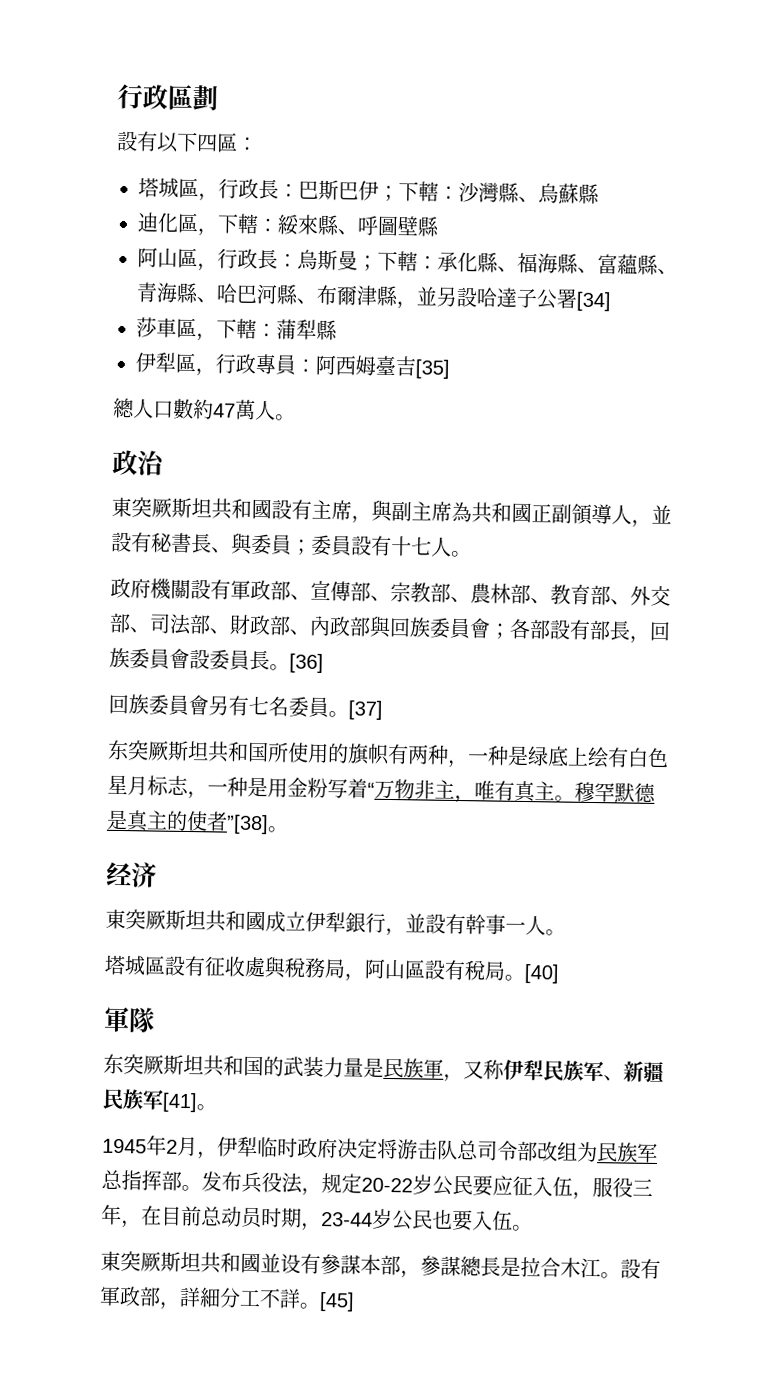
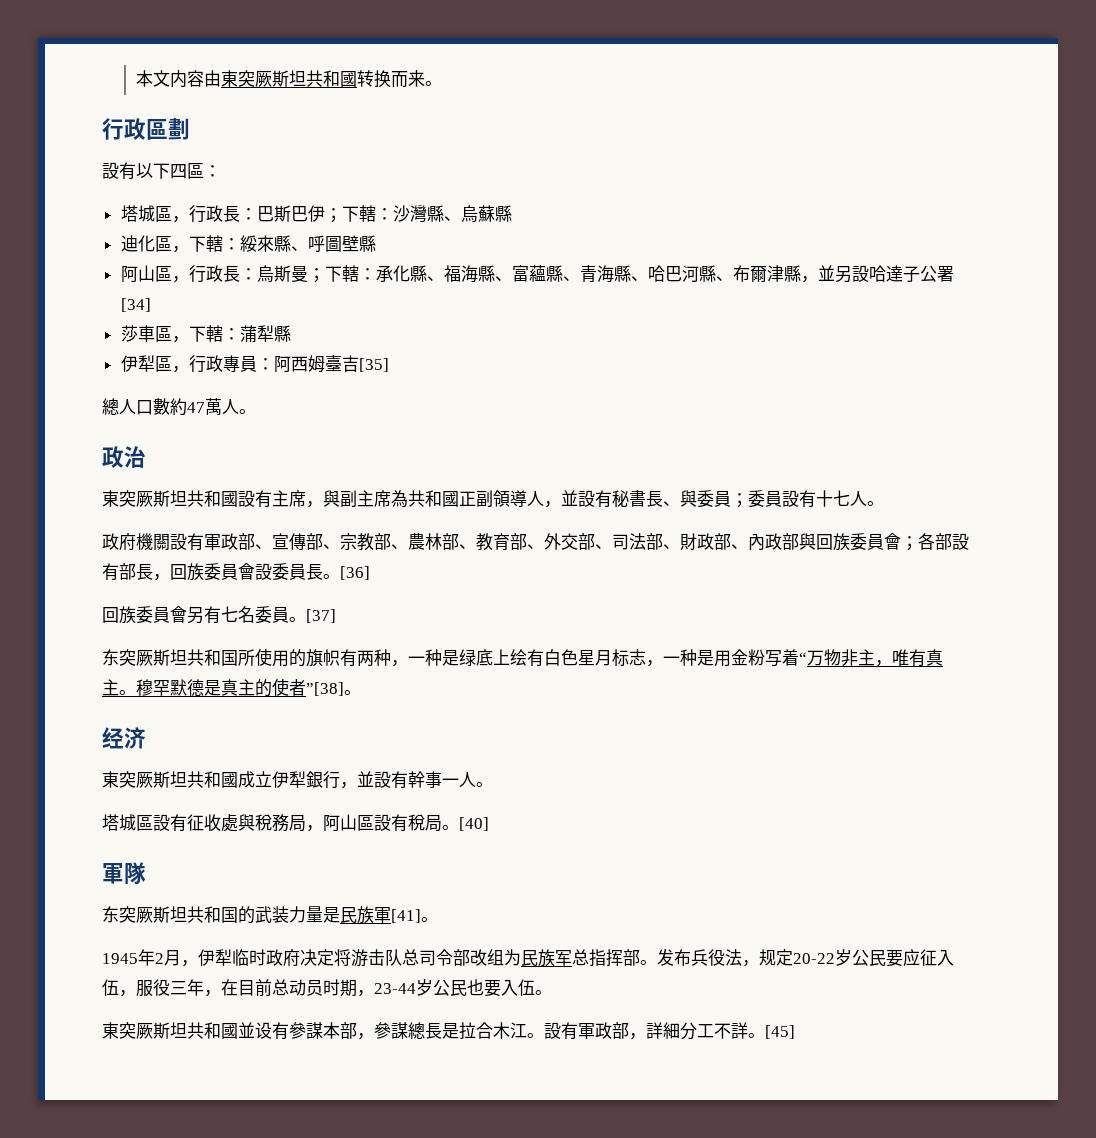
+ 本文内容由東突厥斯坦共和國转换而来。
- 东突厥斯坦共和国的武装力量是民族軍，又称伊犁民族军、新疆民族军[41]。
+ 东突厥斯坦共和国的武装力量是民族軍[41]。

